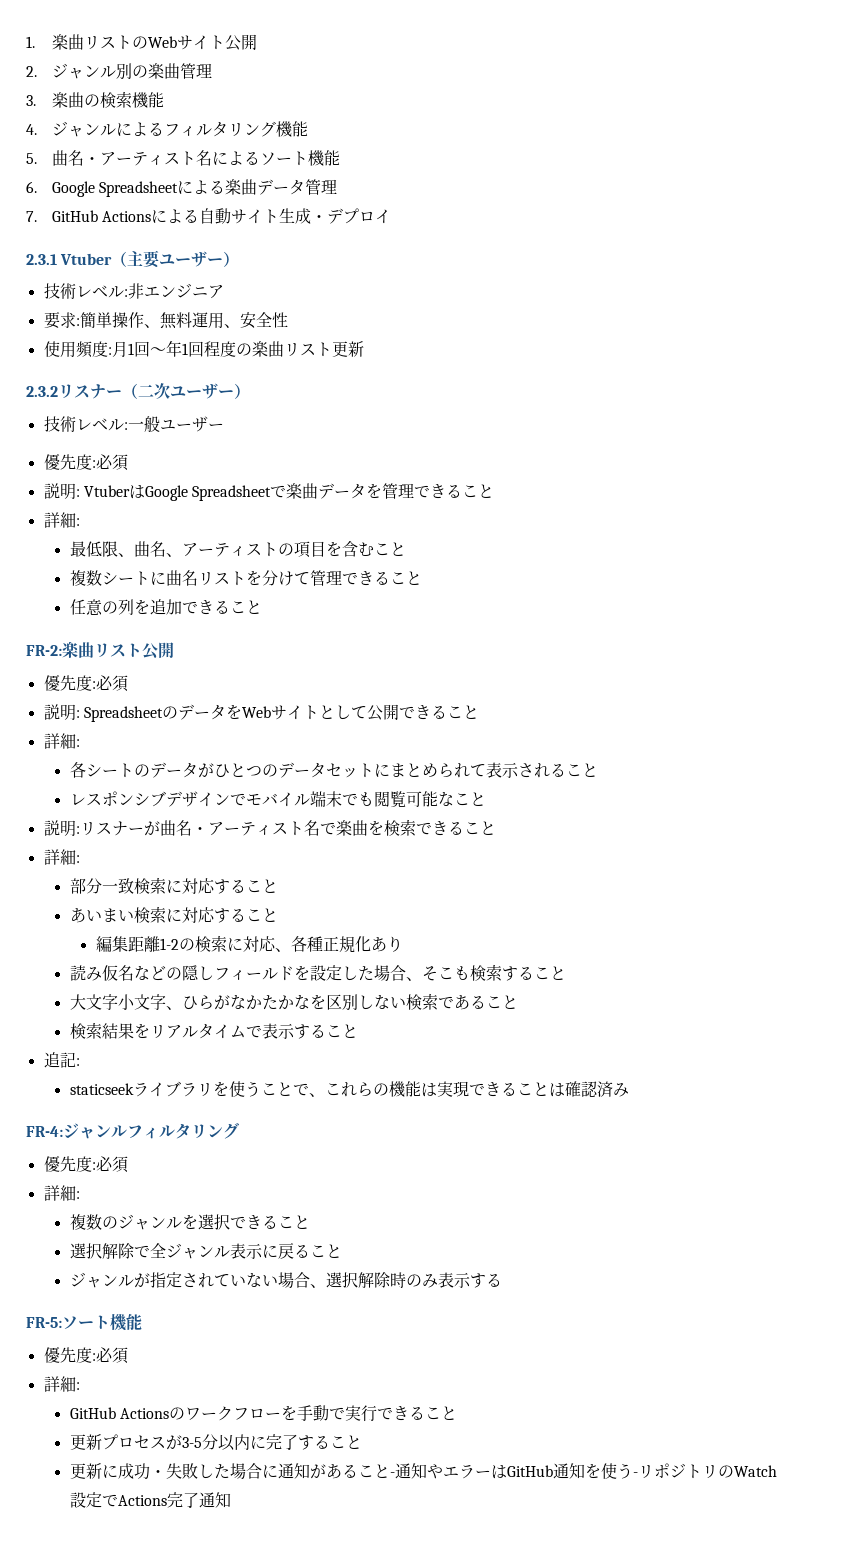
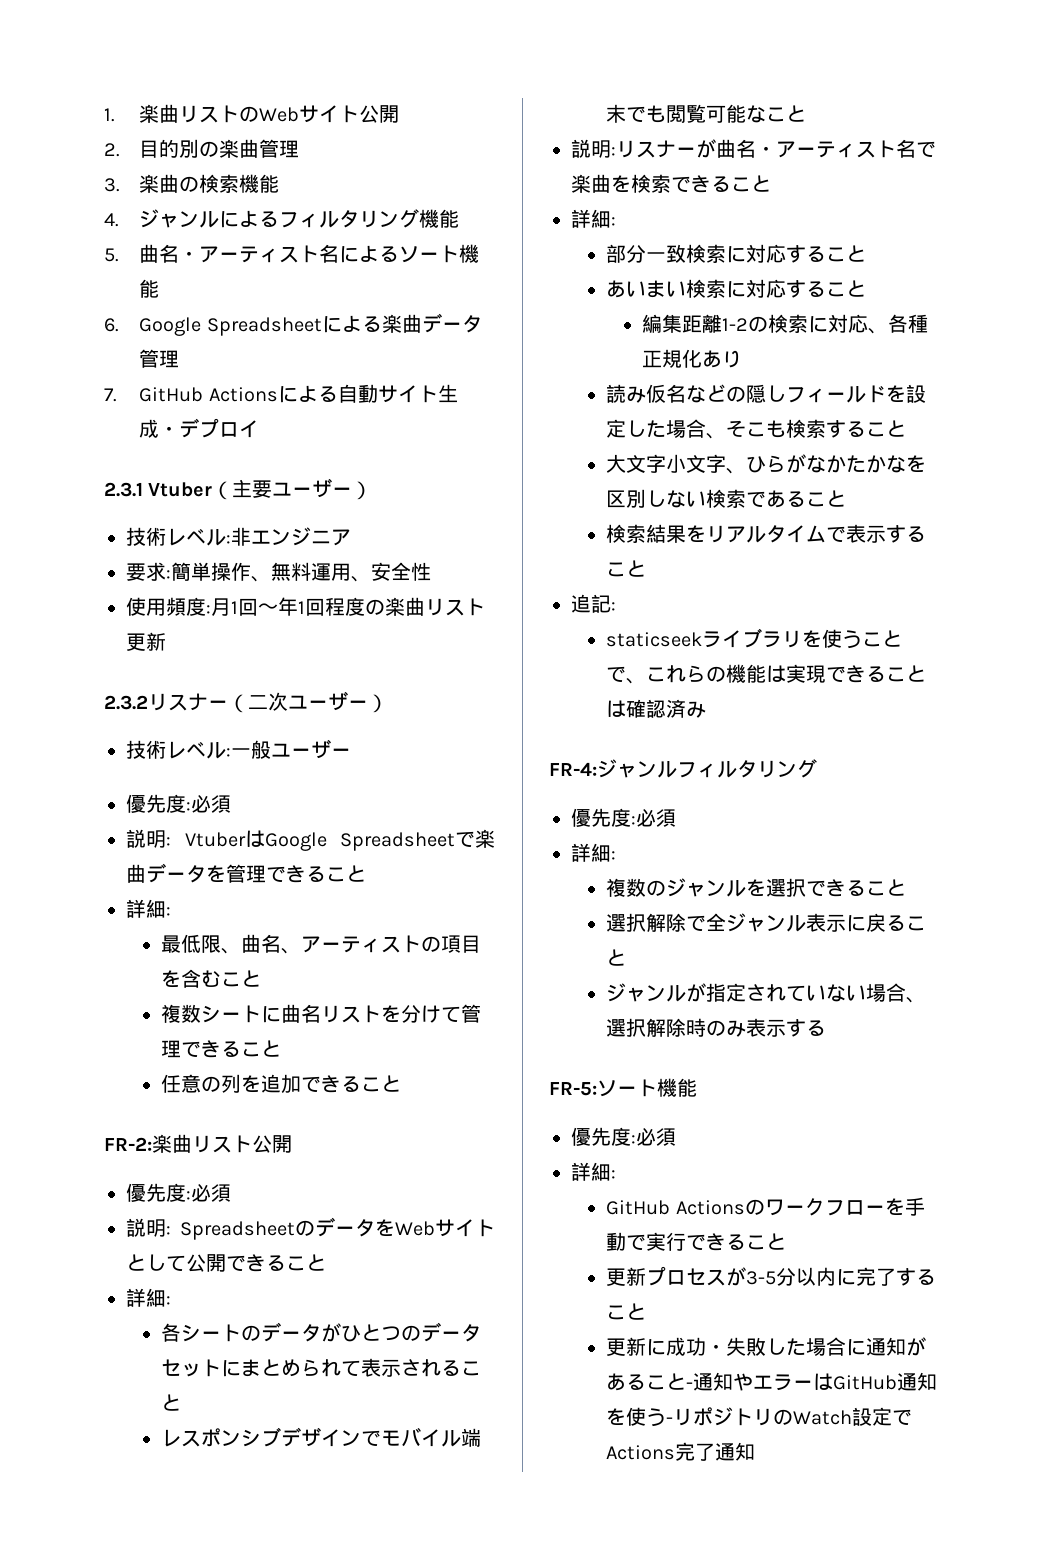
- 2.ジャンル別の楽曲管理
+ 2.目的別の楽曲管理

